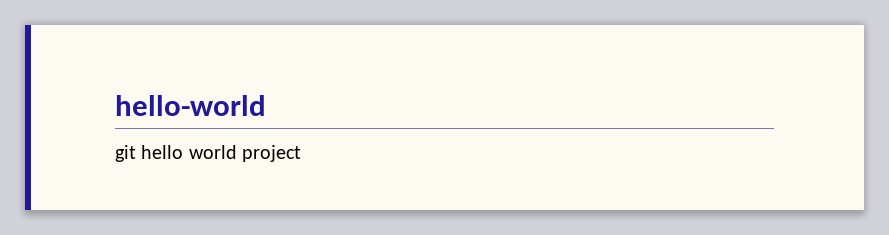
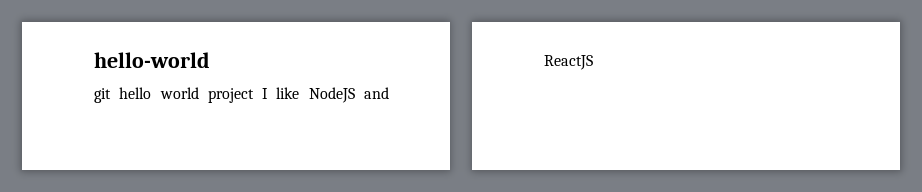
- git hello world project
+ git hello world project I like NodeJS and ReactJS

